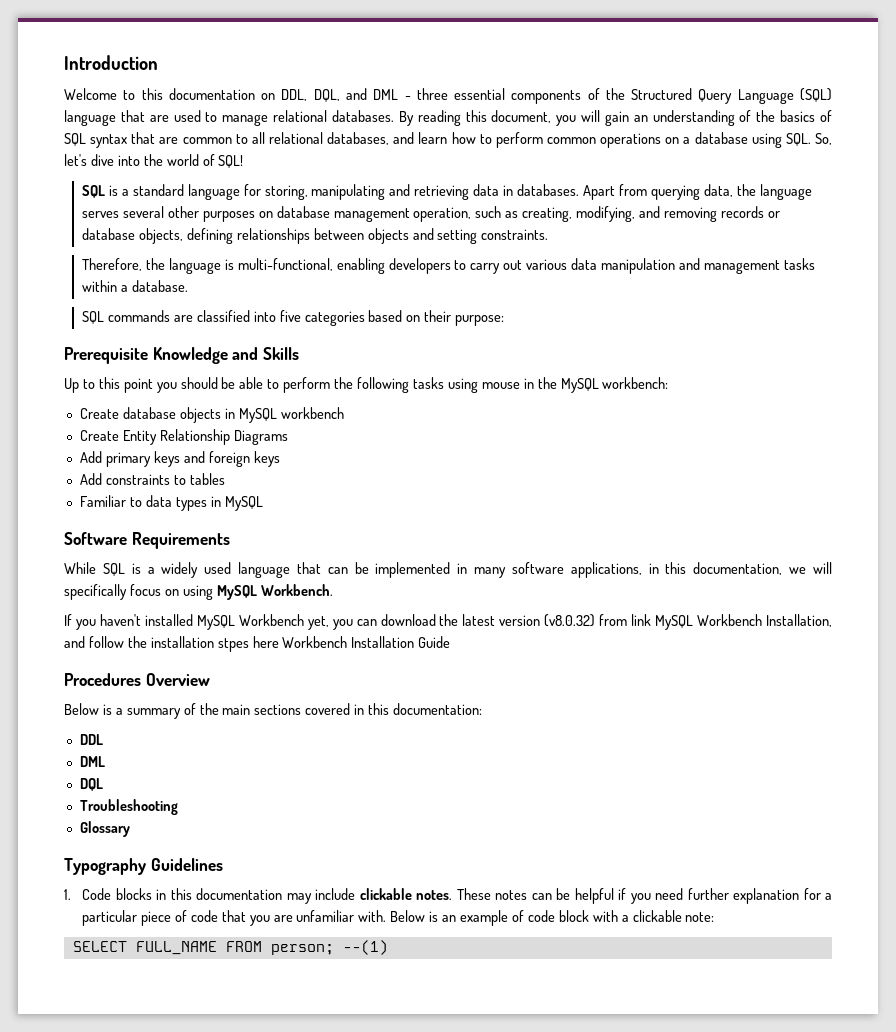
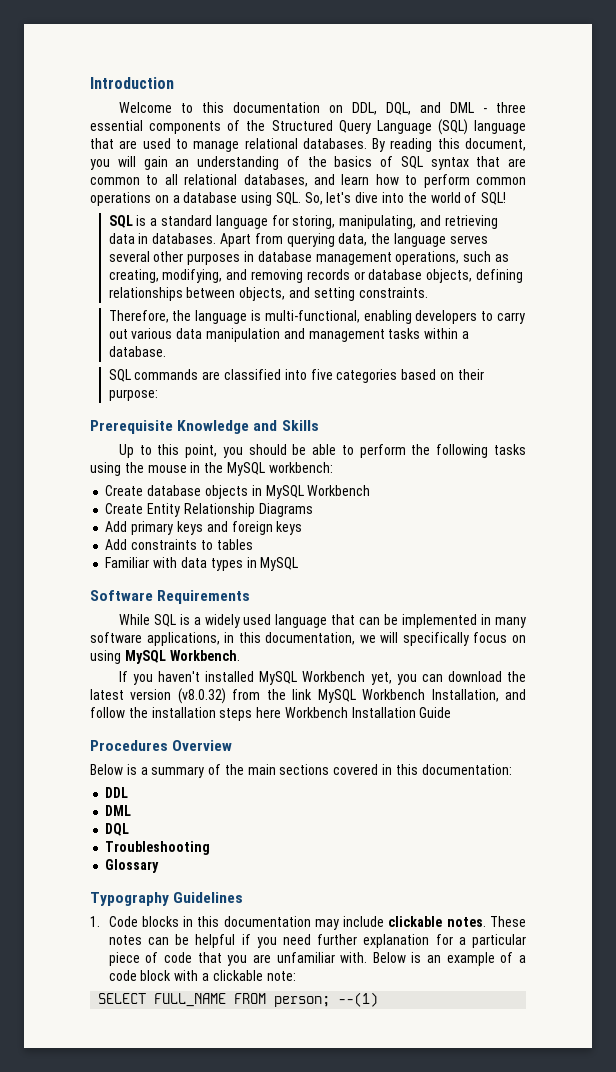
- SQL is a standard language for storing, manipulating and retrieving data in databases.
+ SQL is a standard language for storing, manipulating, and retrieving data in databases.
- Apart from querying data, the language serves several other purposes on database management operation, such as creating, modifying, and removing records or database objects, defining relationships between objects and setting constraints.
+ Apart from querying data, the language serves several other purposes in database management operations, such as creating, modifying, and removing records or database objects, defining relationships between objects, and setting constraints.
- Up to this point you should be able to perform the following tasks using mouse in the MySQL workbench:
+ Up to this point, you should be able to perform the following tasks using the mouse in the MySQL workbench:
- Create database objects in MySQL workbench
+ Create database objects in MySQL Workbench
- Familiar to data types in MySQL
+ Familiar with data types in MySQL
- If you haven't installed MySQL Workbench yet, you can download the latest version (v8.0.32) from link MySQL Workbench Installation, and follow the installation stpes here Workbench Installation Guide
+ If you haven't installed MySQL Workbench yet, you can download the latest version (v8.0.32) from the link MySQL Workbench Installation, and follow the installation steps here Workbench Installation Guide
- Below is an example of code block with a clickable note:
+ Below is an example of a code block with a clickable note:

